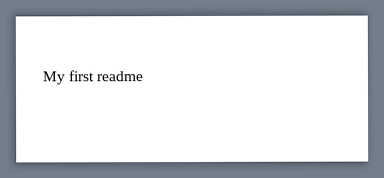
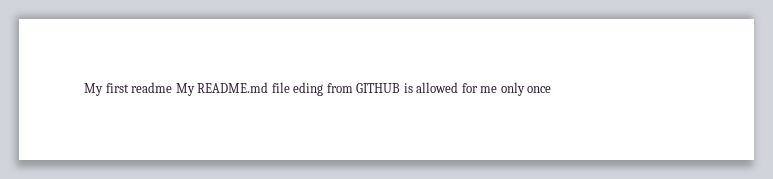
- My first readme
+ My first readme My README.md file eding from GITHUB is allowed for me only once

